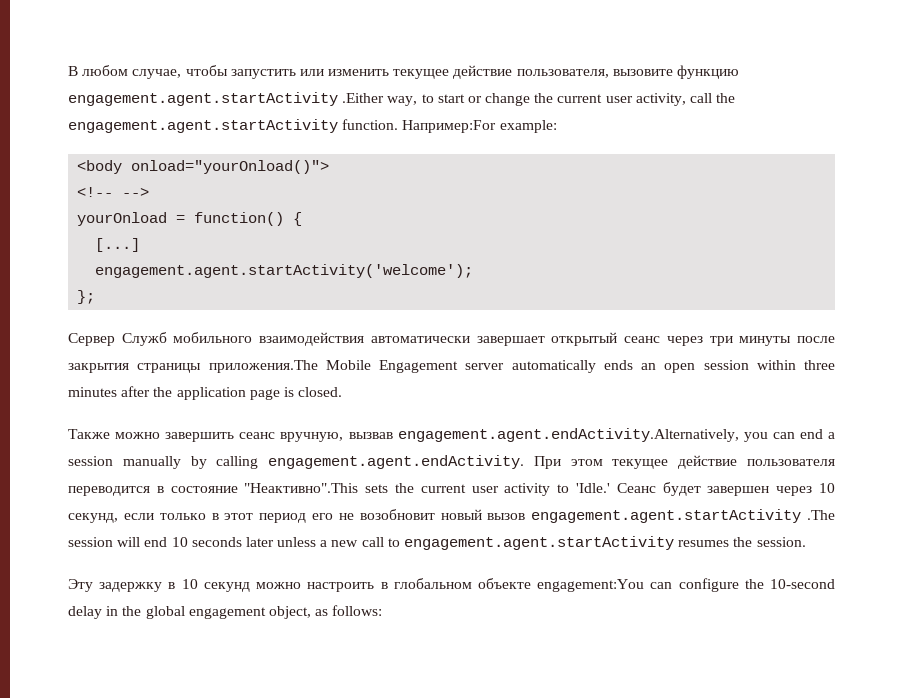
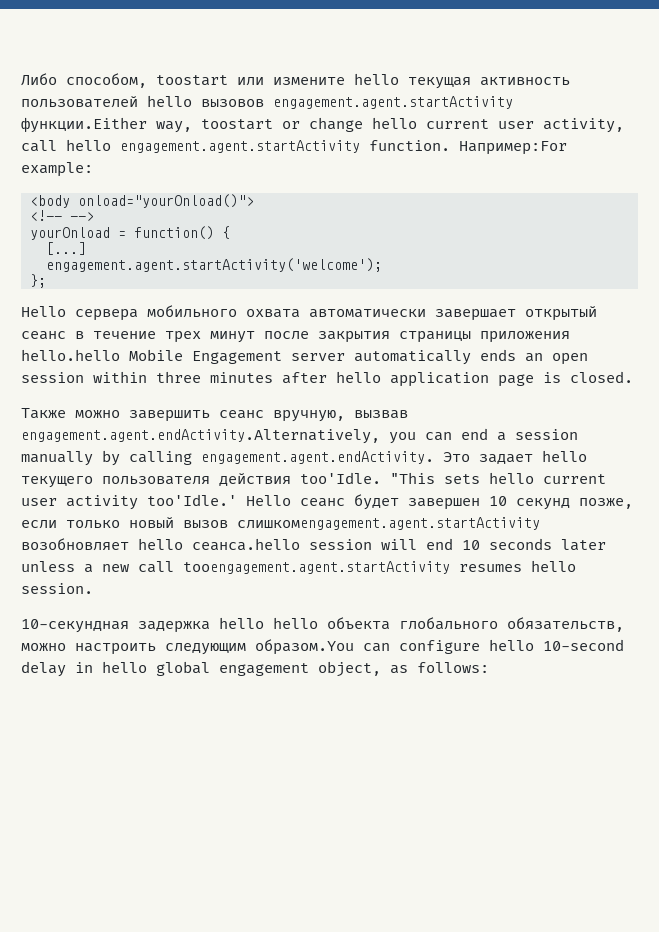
- В любом случае, чтобы запустить или изменить текущее действие пользователя, вызовите функцию engagement.agent.startActivity .Either way, to start or change the current user activity, call the engagement.agent.startActivity function.
+ Либо способом, toostart или измените hello текущая активность пользователей hello вызовов engagement.agent.startActivity функции.Either way, toostart or change hello current user activity, call hello engagement.agent.startActivity function.
- Сервер Служб мобильного взаимодействия автоматически завершает открытый сеанс через три минуты после закрытия страницы приложения.The Mobile Engagement server automatically ends an open session within three minutes after the application page is closed.
+ Hello сервера мобильного охвата автоматически завершает открытый сеанс в течение трех минут после закрытия страницы приложения hello.hello Mobile Engagement server automatically ends an open session within three minutes after hello application page is closed.
- Также можно завершить сеанс вручную, вызвав engagement.agent.endActivity.Alternatively, you can end a session manually by calling engagement.agent.endActivity. При этом текущее действие пользователя переводится в состояние "Неактивно".This sets the current user activity to 'Idle.' Сеанс будет завершен через 10 секунд, если только в этот период его не возобновит новый вызов engagement.agent.startActivity .The session will end 10 seconds later unless a new call to engagement.agent.startActivity resumes the session.
- Эту задержку в 10 секунд можно настроить в глобальном объекте engagement:You can configure the 10-second delay in the global engagement object, as follows:
+ Также можно завершить сеанс вручную, вызвав engagement.agent.endActivity.Alternatively, you can end a session manually by calling engagement.agent.endActivity. Это задает hello текущего пользователя действия too'Idle. "This sets hello current user activity too'Idle.' Hello сеанс будет завершен 10 секунд позже, если только новый вызов слишкомengagement.agent.startActivity возобновляет hello сеанса.hello session will end 10 seconds later unless a new call tooengagement.agent.startActivity resumes hello session.
+ 10-секундная задержка hello hello объекта глобального обязательств, можно настроить следующим образом.You can configure hello 10-second delay in hello global engagement object, as follows:

